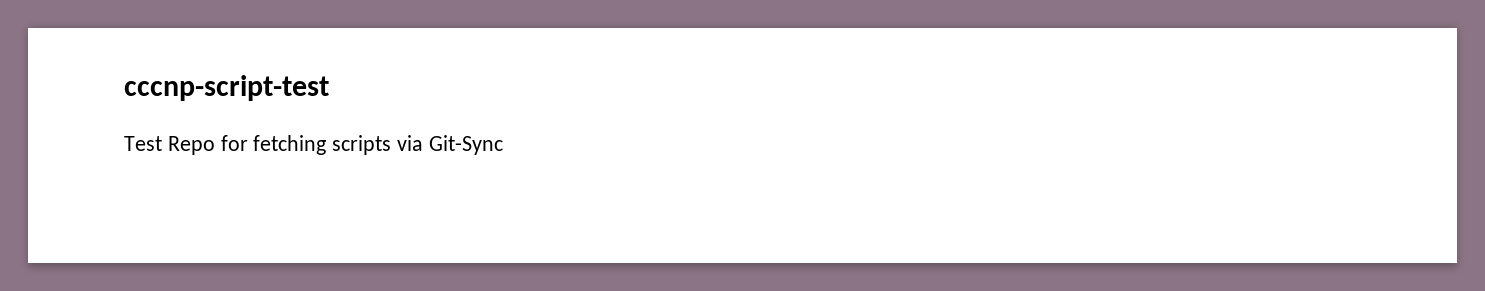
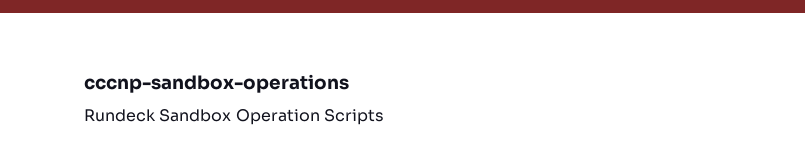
- cccnp-script-test
- Test Repo for fetching scripts via Git-Sync
+ cccnp-sandbox-operations
+ Rundeck Sandbox Operation Scripts

